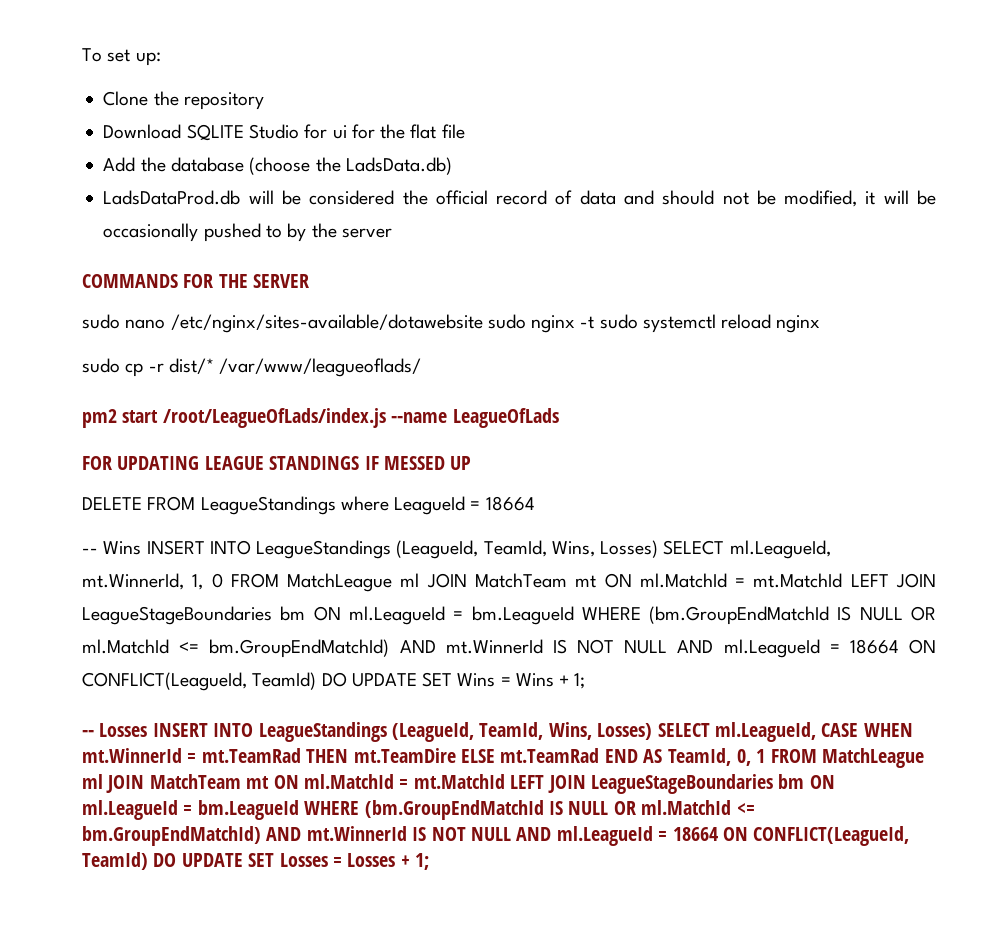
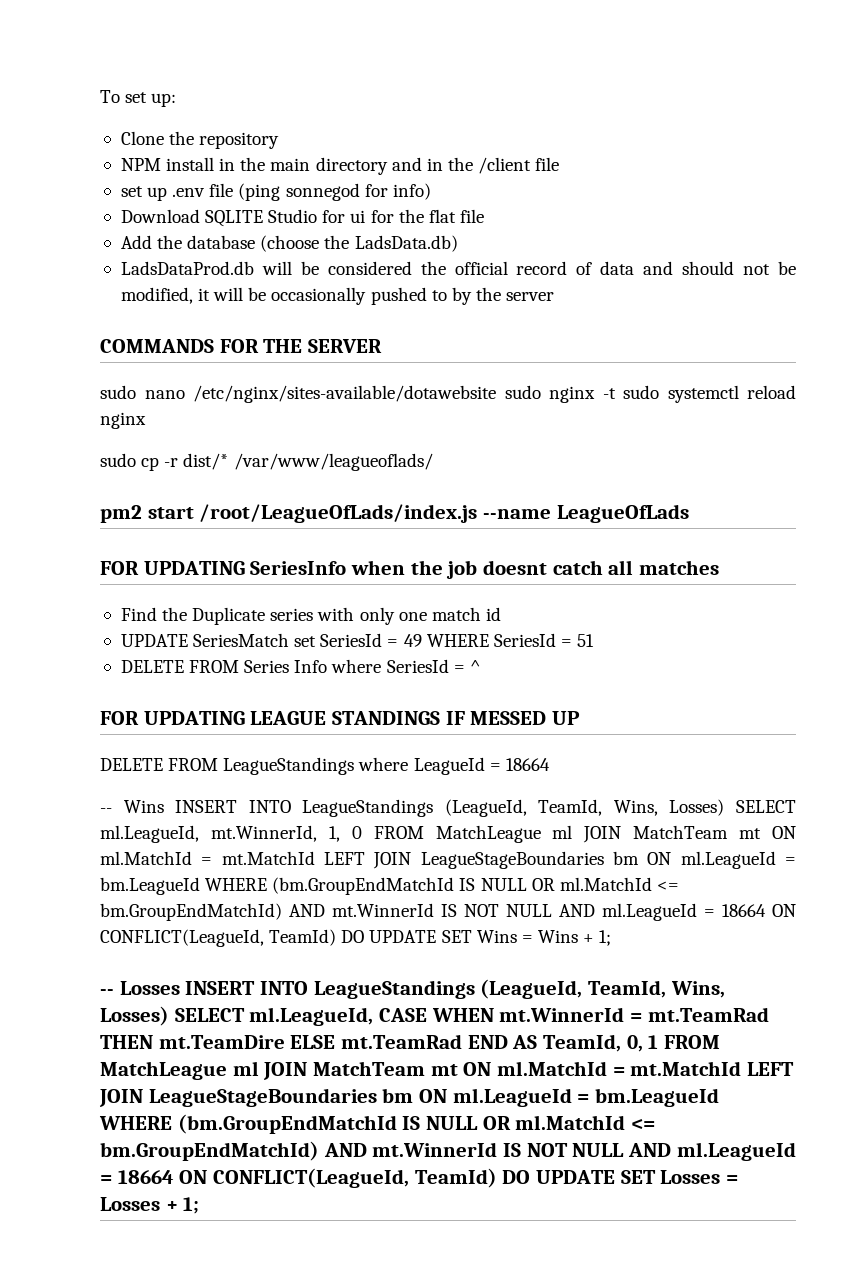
+ NPM install in the main directory and in the /client file
+ set up .env file (ping sonnegod for info)
+ FOR UPDATING SeriesInfo when the job doesnt catch all matches
+ Find the Duplicate series with only one match id
+ UPDATE SeriesMatch set SeriesId = 49 WHERE SeriesId = 51
+ DELETE FROM Series Info where SeriesId = ^

